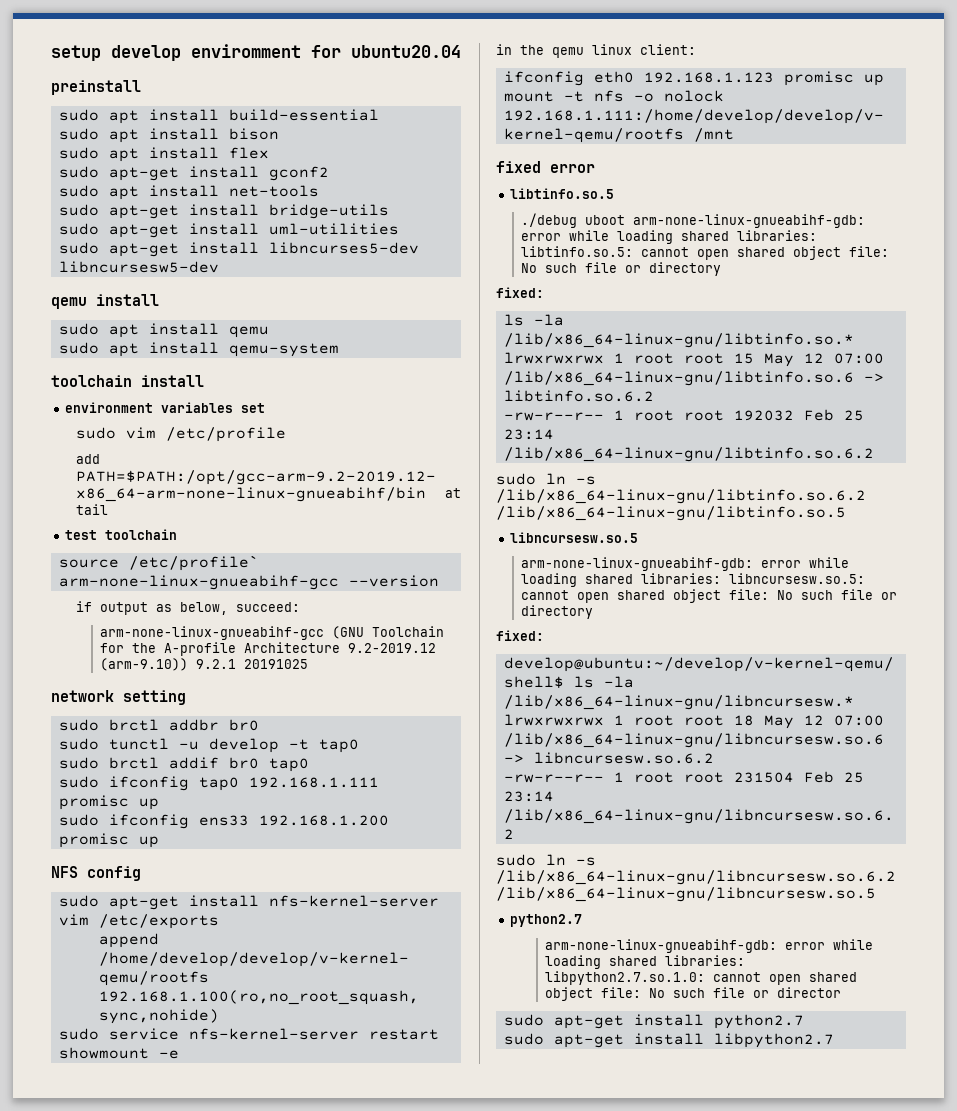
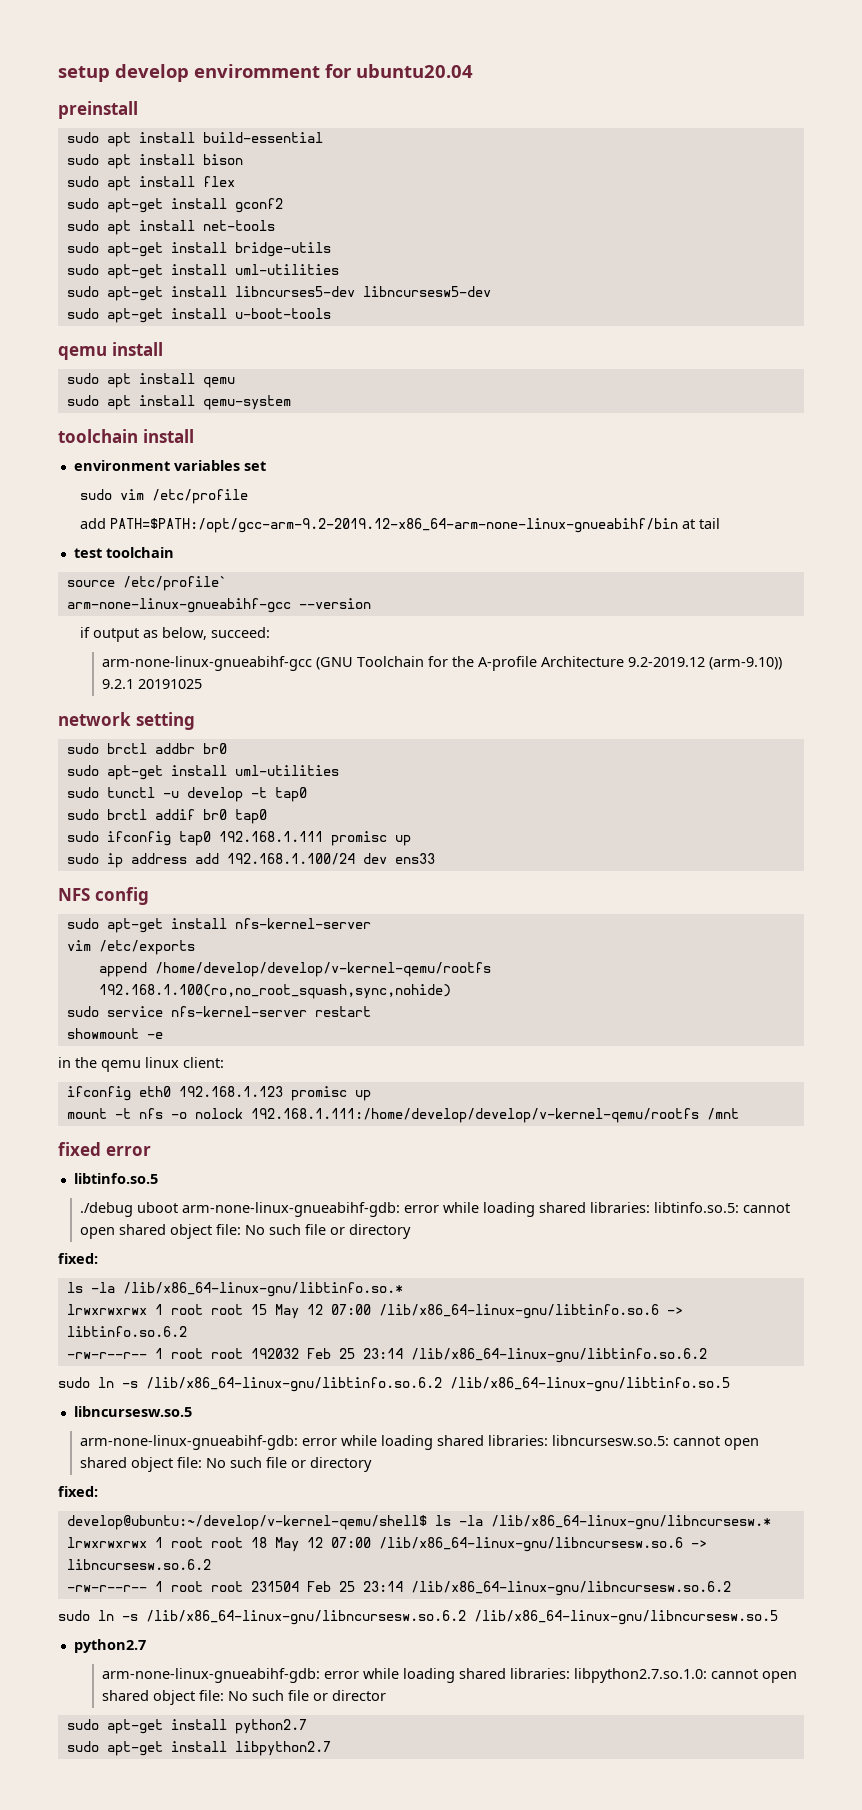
+ sudo apt-get install u-boot-tools
  sudo brctl addbr br0
+ sudo apt-get install uml-utilities
- sudo ifconfig ens33 192.168.1.200 promisc up
+ sudo ip address add 192.168.1.100/24 dev ens33

